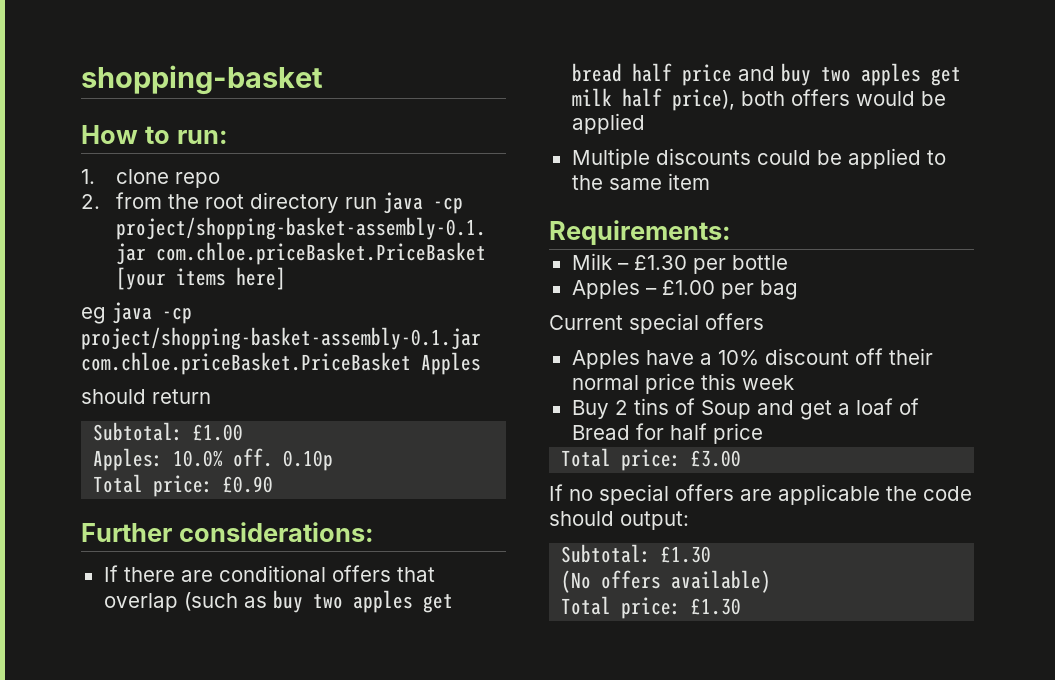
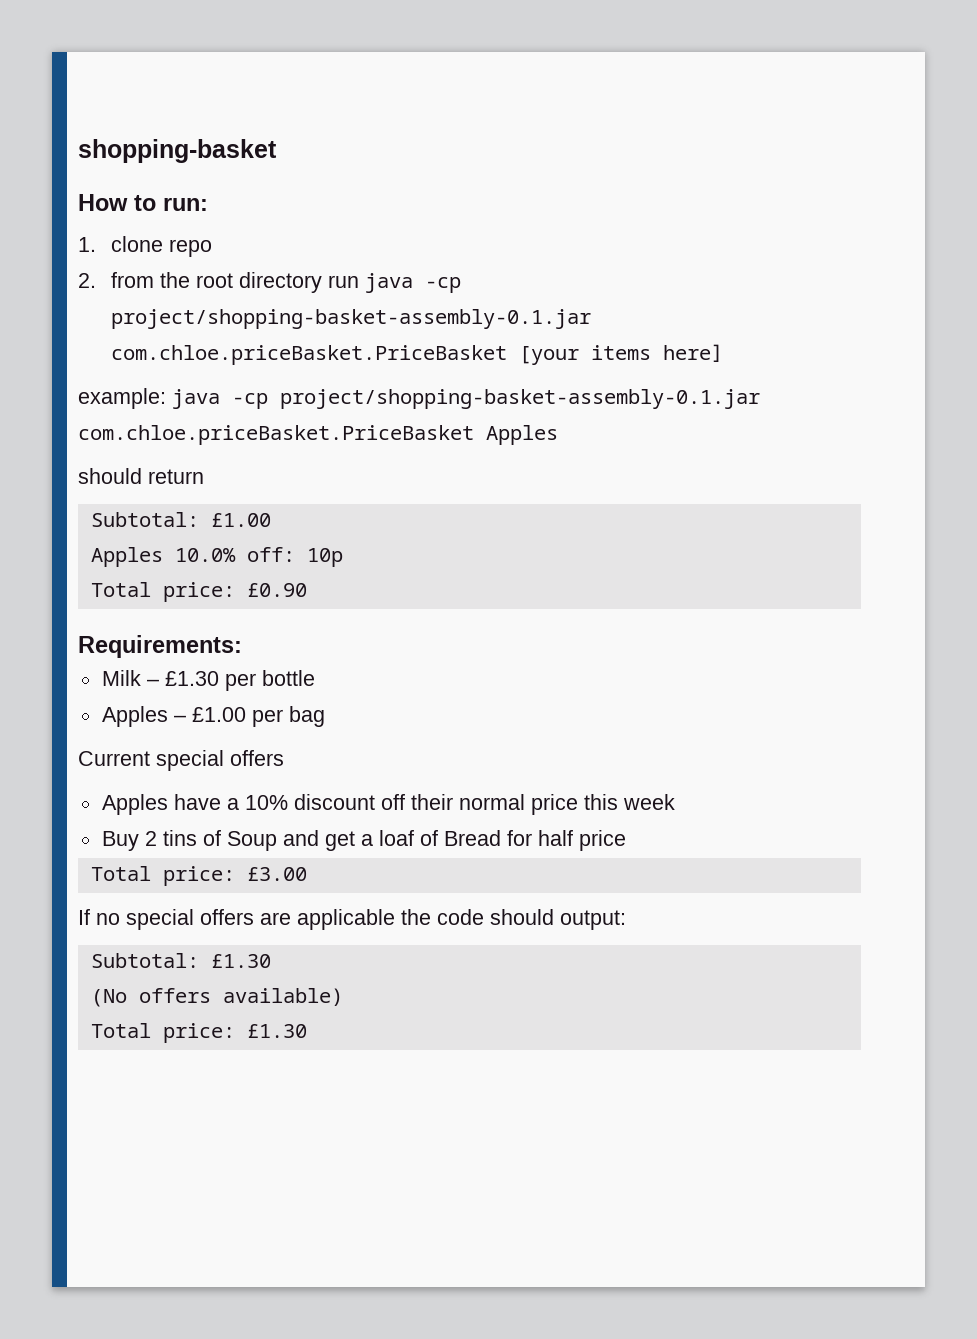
- eg java -cp project/shopping-basket-assembly-0.1.jar com.chloe.priceBasket.PriceBasket Apples
+ example: java -cp project/shopping-basket-assembly-0.1.jar com.chloe.priceBasket.PriceBasket Apples
- Apples: 10.0% off. 0.10p
+ Apples 10.0% off: 10p
- Further considerations:
- If there are conditional offers that overlap (such as buy two apples get bread half price and buy two apples get milk half price), both offers would be applied
- Multiple discounts could be applied to the same item

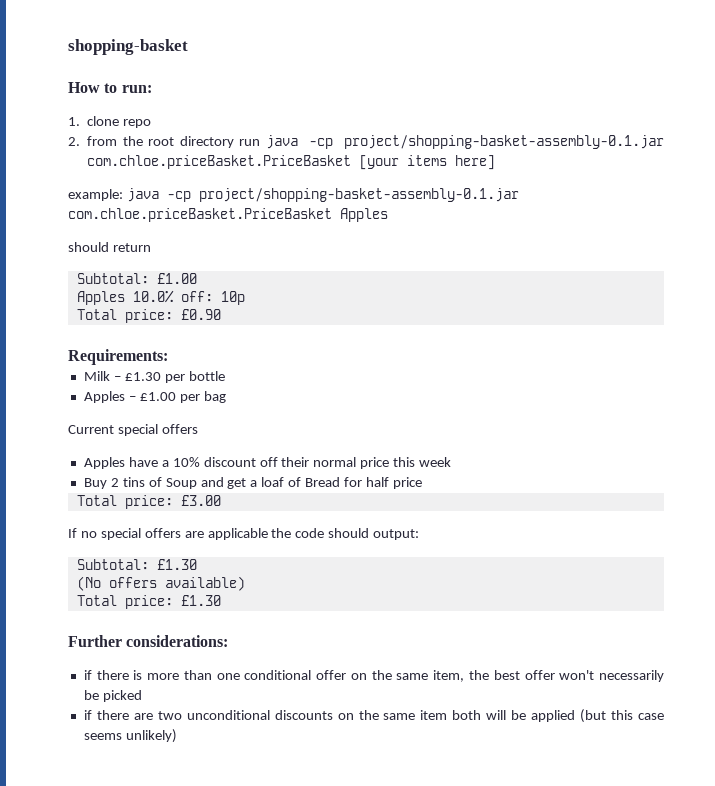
+ Further considerations:
+ if there is more than one conditional offer on the same item, the best offer won't necessarily be picked
+ if there are two unconditional discounts on the same item both will be applied (but this case seems unlikely)

